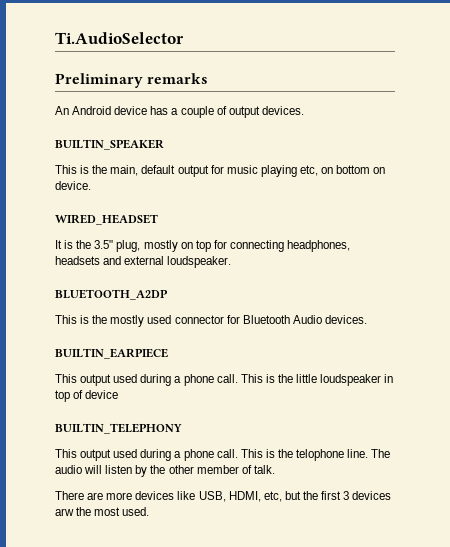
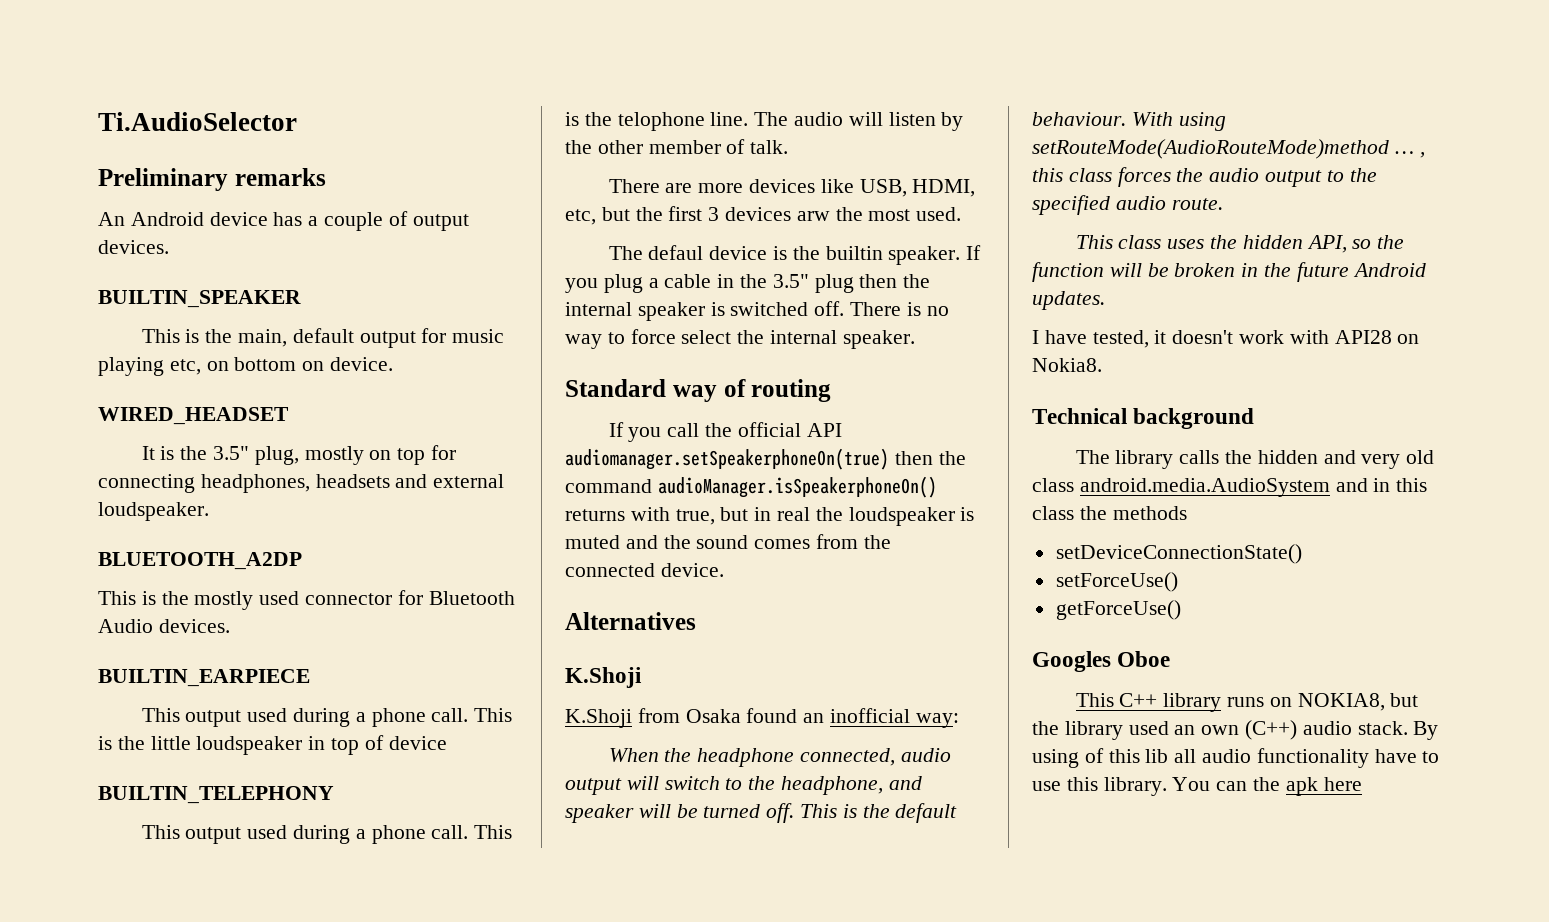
+ The defaul device is the builtin speaker. If you plug a cable in the 3.5" plug then the internal speaker is switched off. There is no way to force select the internal speaker.
+ Standard way of routing
+ If you call the official API audiomanager.setSpeakerphoneOn(true) then the command audioManager.isSpeakerphoneOn() returns with true, but in real the loudspeaker is muted and the sound comes from the connected device.
+ Alternatives
+ K.Shoji
+ K.Shoji from Osaka found an inofficial way:
+ When the headphone connected, audio output will switch to the headphone, and speaker will be turned off. This is the default behaviour. With using setRouteMode(AudioRouteMode)method … , this class forces the audio output to the specified audio route.
+ This class uses the hidden API, so the function will be broken in the future Android updates.
+ I have tested, it doesn't work with API28 on Nokia8.
+ Technical background
+ The library calls the hidden and very old class android.media.AudioSystem and in this class the methods
+ setDeviceConnectionState()
+ setForceUse()
+ getForceUse()
+ Googles Oboe
+ This C++ library runs on NOKIA8, but the library used an own (C++) audio stack. By using of this lib all audio functionality have to use this library. You can the apk here

